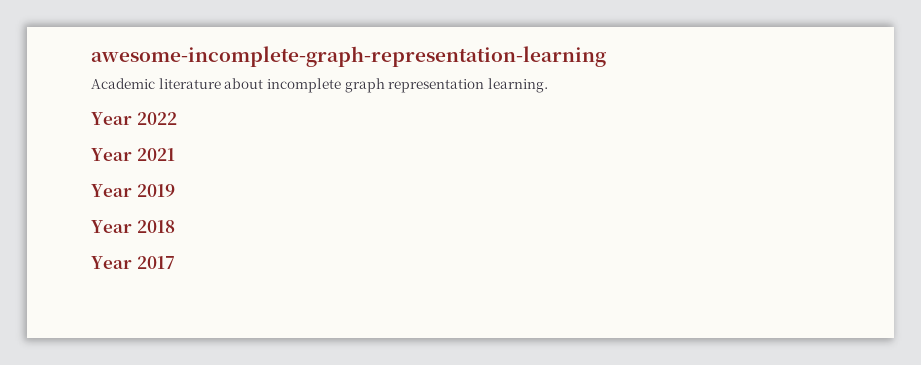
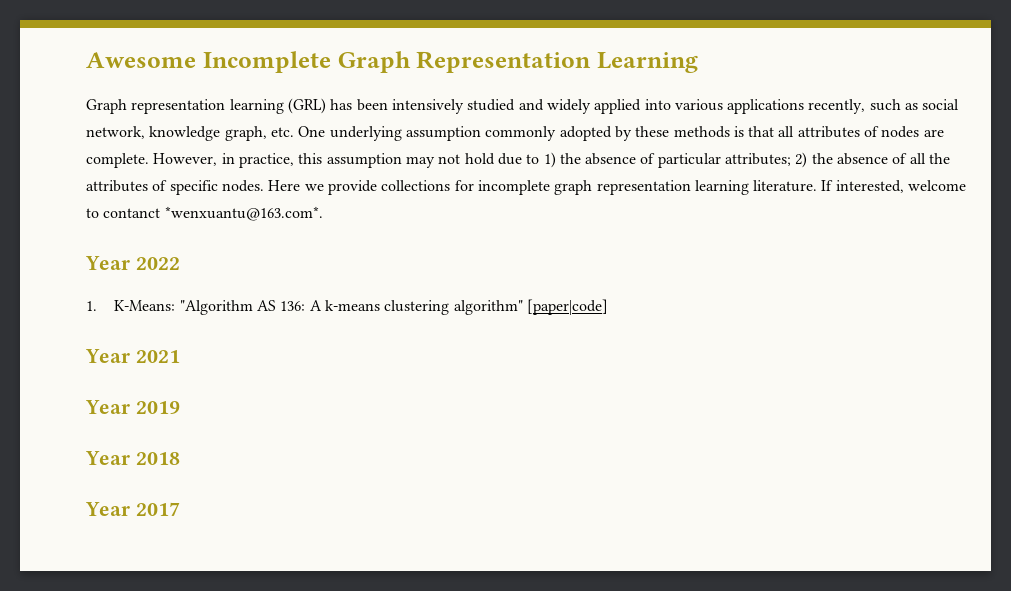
- awesome-incomplete-graph-representation-learning
- Academic literature about incomplete graph representation learning.
+ Awesome Incomplete Graph Representation Learning
+ Graph representation learning (GRL) has been intensively studied and widely applied into various applications recently, such as social network, knowledge graph, etc. One underlying assumption commonly adopted by these methods is that all attributes of nodes are complete. However, in practice, this assumption may not hold due to 1) the absence of particular attributes; 2) the absence of all the attributes of specific nodes. Here we provide collections for incomplete graph representation learning literature. If interested, welcome to contanct *wenxuantu@163.com*.
  Year 2022
+ 1. K-Means: "Algorithm AS 136: A k-means clustering algorithm" [paper|code]

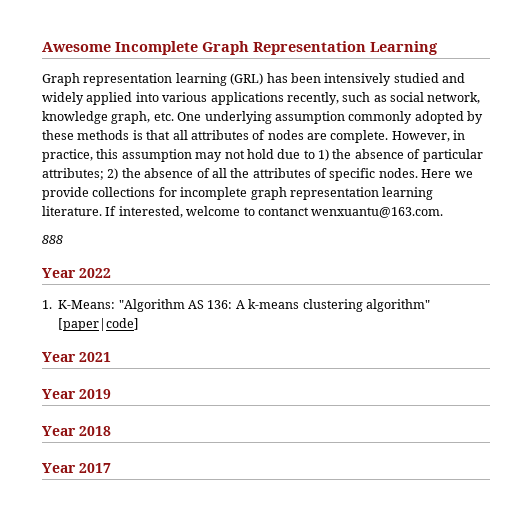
- If interested, welcome to contanct *wenxuantu@163.com*.
+ If interested, welcome to contanct wenxuantu@163.com.
+ 888

